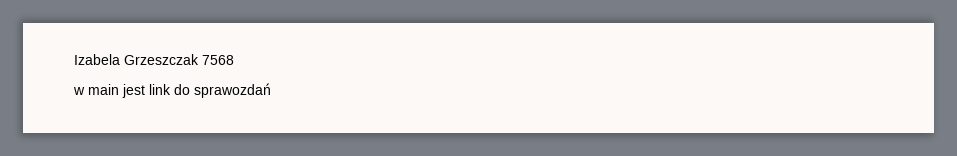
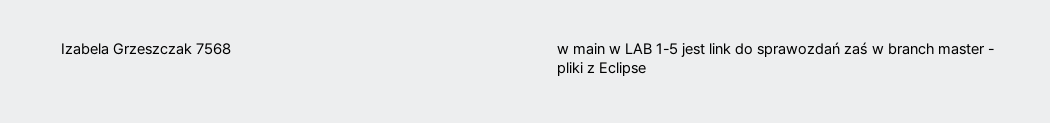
- w main jest link do sprawozdań
+ w main w LAB 1-5 jest link do sprawozdań zaś w branch master - pliki z Eclipse

